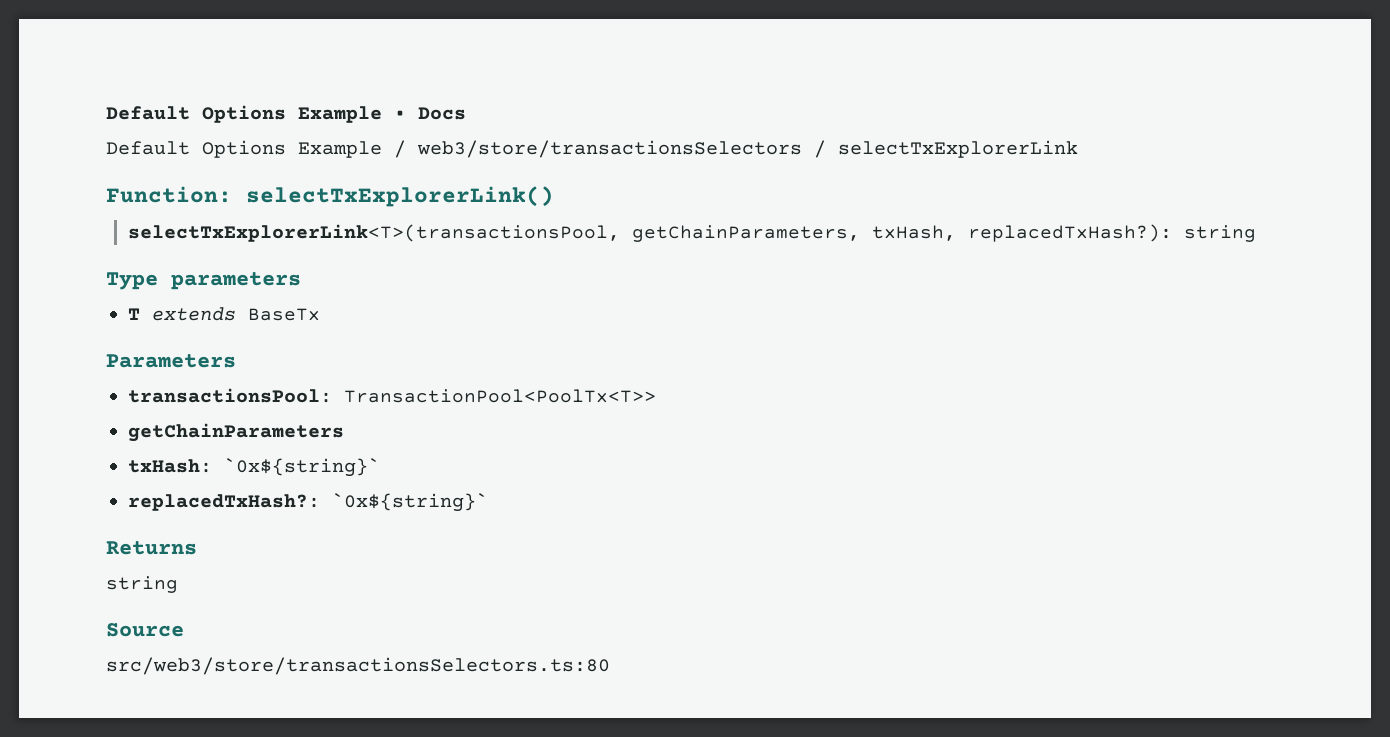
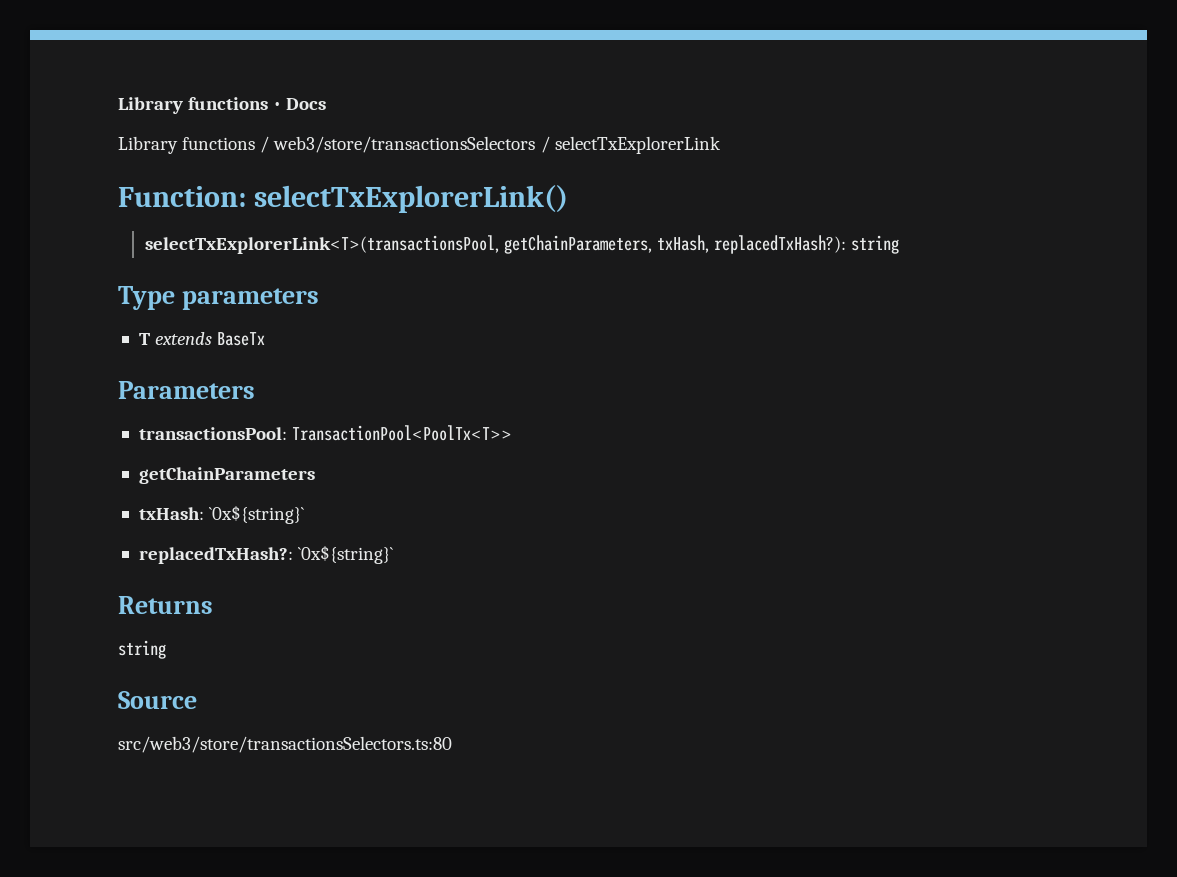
- Default Options Example • Docs
+ Library functions • Docs
- Default Options Example / web3/store/transactionsSelectors / selectTxExplorerLink
+ Library functions / web3/store/transactionsSelectors / selectTxExplorerLink

